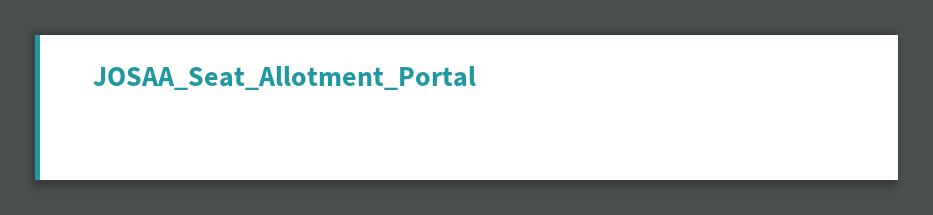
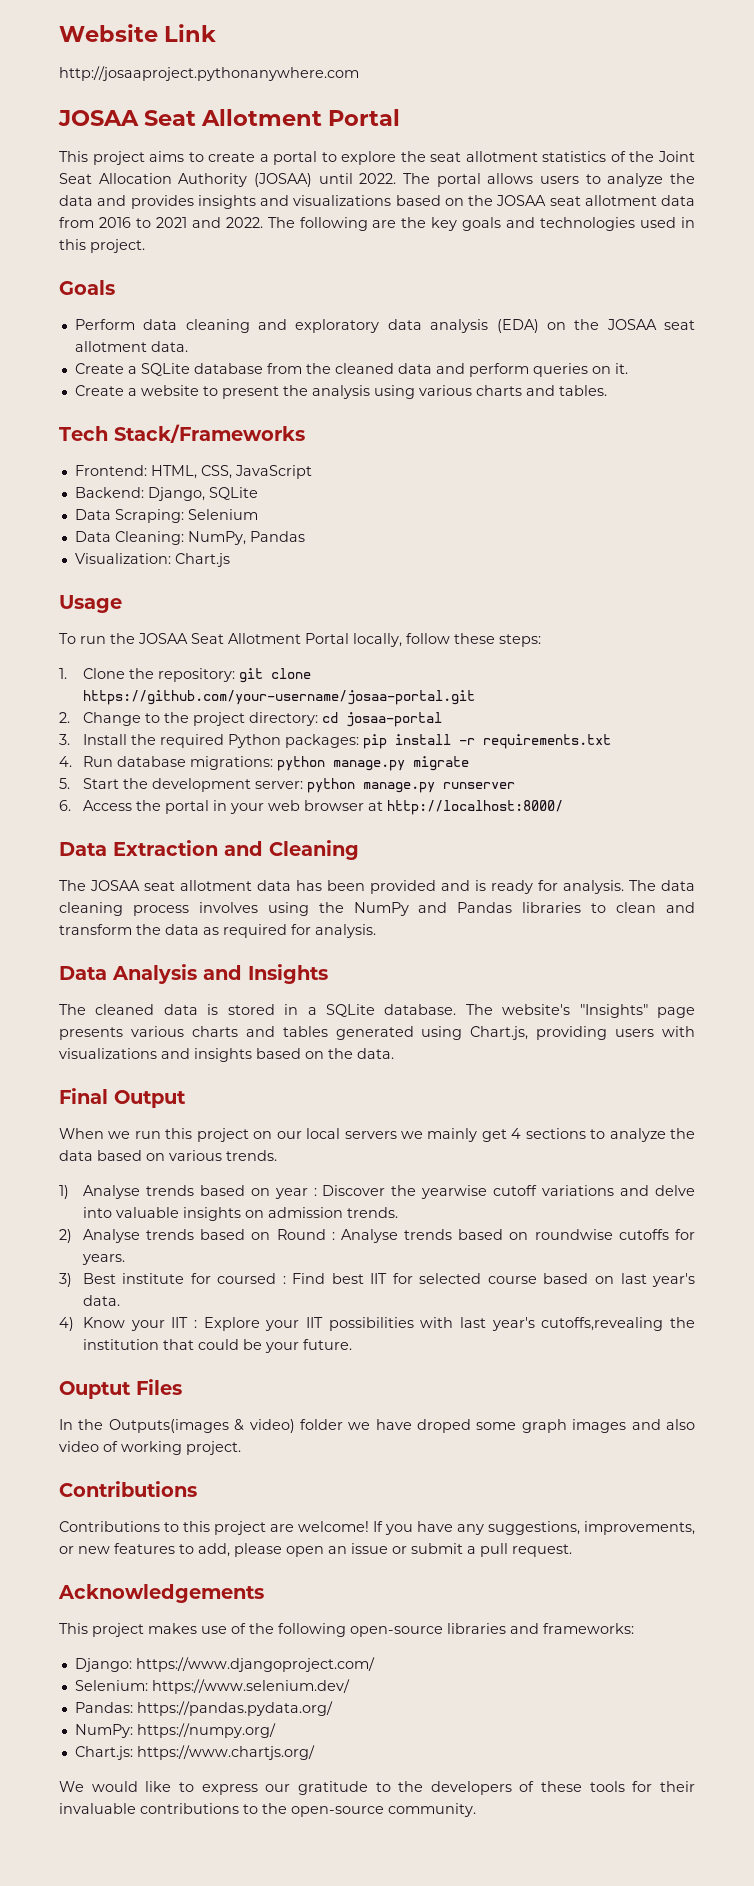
- JOSAA_Seat_Allotment_Portal
+ Website Link
+ http://josaaproject.pythonanywhere.com
+ JOSAA Seat Allotment Portal
+ This project aims to create a portal to explore the seat allotment statistics of the Joint Seat Allocation Authority (JOSAA) until 2022. The portal allows users to analyze the data and provides insights and visualizations based on the JOSAA seat allotment data from 2016 to 2021 and 2022. The following are the key goals and technologies used in this project.
+ Goals
+ Perform data cleaning and exploratory data analysis (EDA) on the JOSAA seat allotment data.
+ Create a SQLite database from the cleaned data and perform queries on it.
+ Create a website to present the analysis using various charts and tables.
+ Tech Stack/Frameworks
+ Frontend: HTML, CSS, JavaScript
+ Backend: Django, SQLite
+ Data Scraping: Selenium
+ Data Cleaning: NumPy, Pandas
+ Visualization: Chart.js
+ Usage
+ To run the JOSAA Seat Allotment Portal locally, follow these steps:
+ 1. Clone the repository: git clone https://github.com/your-username/josaa-portal.git
+ 2. Change to the project directory: cd josaa-portal
+ 3. Install the required Python packages: pip install -r requirements.txt
+ 4. Run database migrations: python manage.py migrate
+ 5. Start the development server: python manage.py runserver
+ 6. Access the portal in your web browser at http://localhost:8000/
+ Data Extraction and Cleaning
+ The JOSAA seat allotment data has been provided and is ready for analysis. The data cleaning process involves using the NumPy and Pandas libraries to clean and transform the data as required for analysis.
+ Data Analysis and Insights
+ The cleaned data is stored in a SQLite database. The website's "Insights" page presents various charts and tables generated using Chart.js, providing users with visualizations and insights based on the data.
+ Final Output
+ When we run this project on our local servers we mainly get 4 sections to analyze the data based on various trends.
+ 1) Analyse trends based on year : Discover the yearwise cutoff variations and delve into valuable insights on admission trends.
+ 2) Analyse trends based on Round : Analyse trends based on roundwise cutoffs for years.
+ 3) Best institute for coursed : Find best IIT for selected course based on last year's data.
+ 4) Know your IIT : Explore your IIT possibilities with last year's cutoffs,revealing the institution that could be your future.
+ Ouptut Files
+ In the Outputs(images & video) folder we have droped some graph images and also video of working project.
+ Contributions
+ Contributions to this project are welcome! If you have any suggestions, improvements, or new features to add, please open an issue or submit a pull request.
+ Acknowledgements
+ This project makes use of the following open-source libraries and frameworks:
+ Django: https://www.djangoproject.com/
+ Selenium: https://www.selenium.dev/
+ Pandas: https://pandas.pydata.org/
+ NumPy: https://numpy.org/
+ Chart.js: https://www.chartjs.org/
+ We would like to express our gratitude to the developers of these tools for their invaluable contributions to the open-source community.

